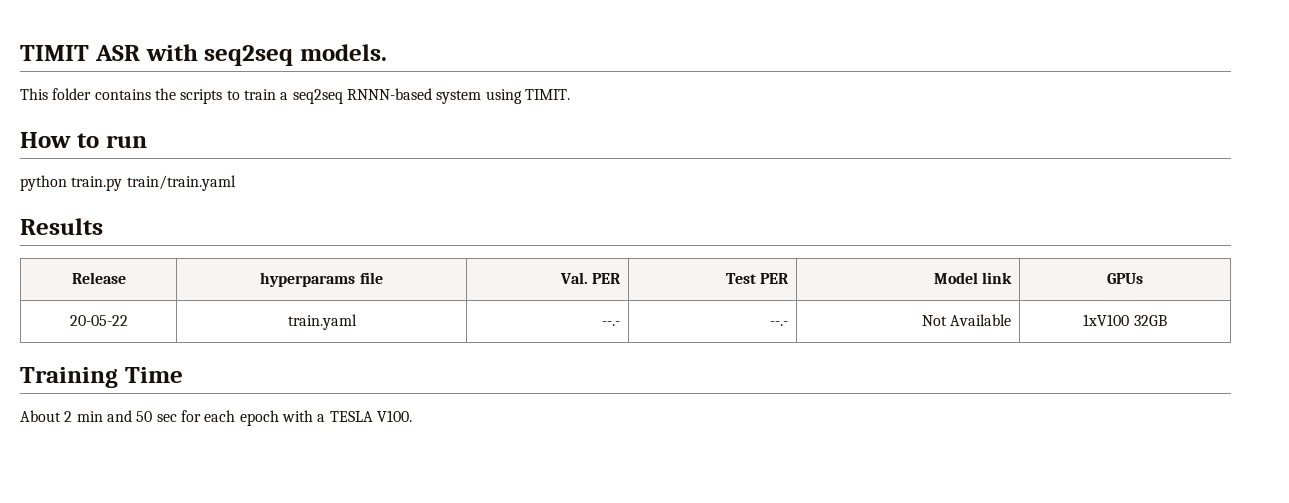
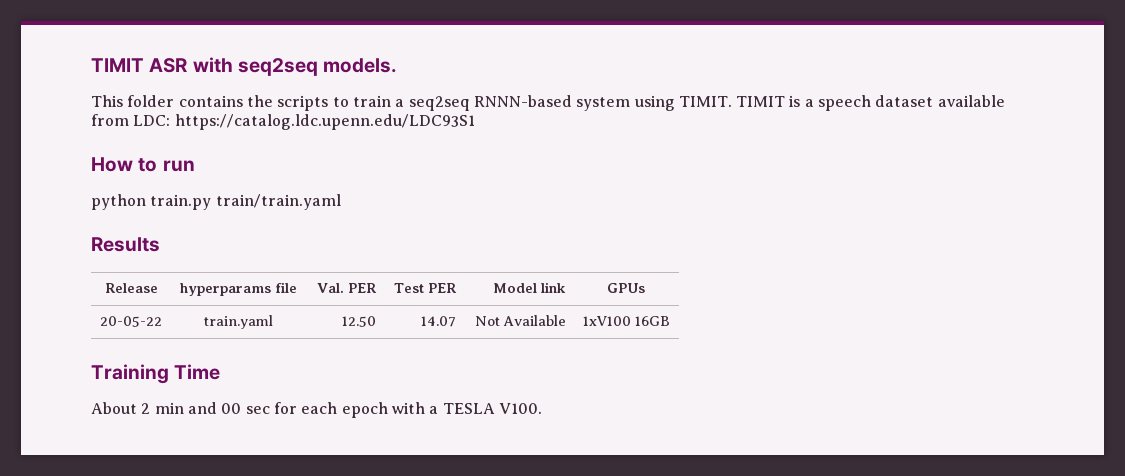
+ TIMIT is a speech dataset available from LDC: https://catalog.ldc.upenn.edu/LDC93S1
- 20-05-22 | train.yaml | --.- | --.- | Not Available | 1xV100 32GB
+ 20-05-22 | train.yaml | 12.50 | 14.07 | Not Available | 1xV100 16GB
- About 2 min and 50 sec for each epoch with a TESLA V100.
+ About 2 min and 00 sec for each epoch with a TESLA V100.

